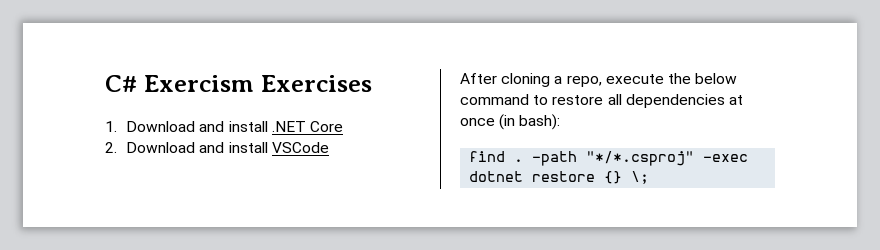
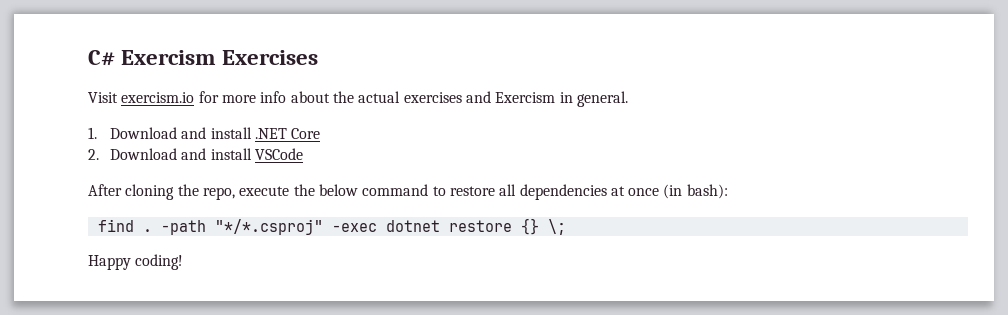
+ Visit exercism.io for more info about the actual exercises and Exercism in general.
- After cloning a repo, execute the below command to restore all dependencies at once (in bash):
+ After cloning the repo, execute the below command to restore all dependencies at once (in bash):
+ Happy coding!

